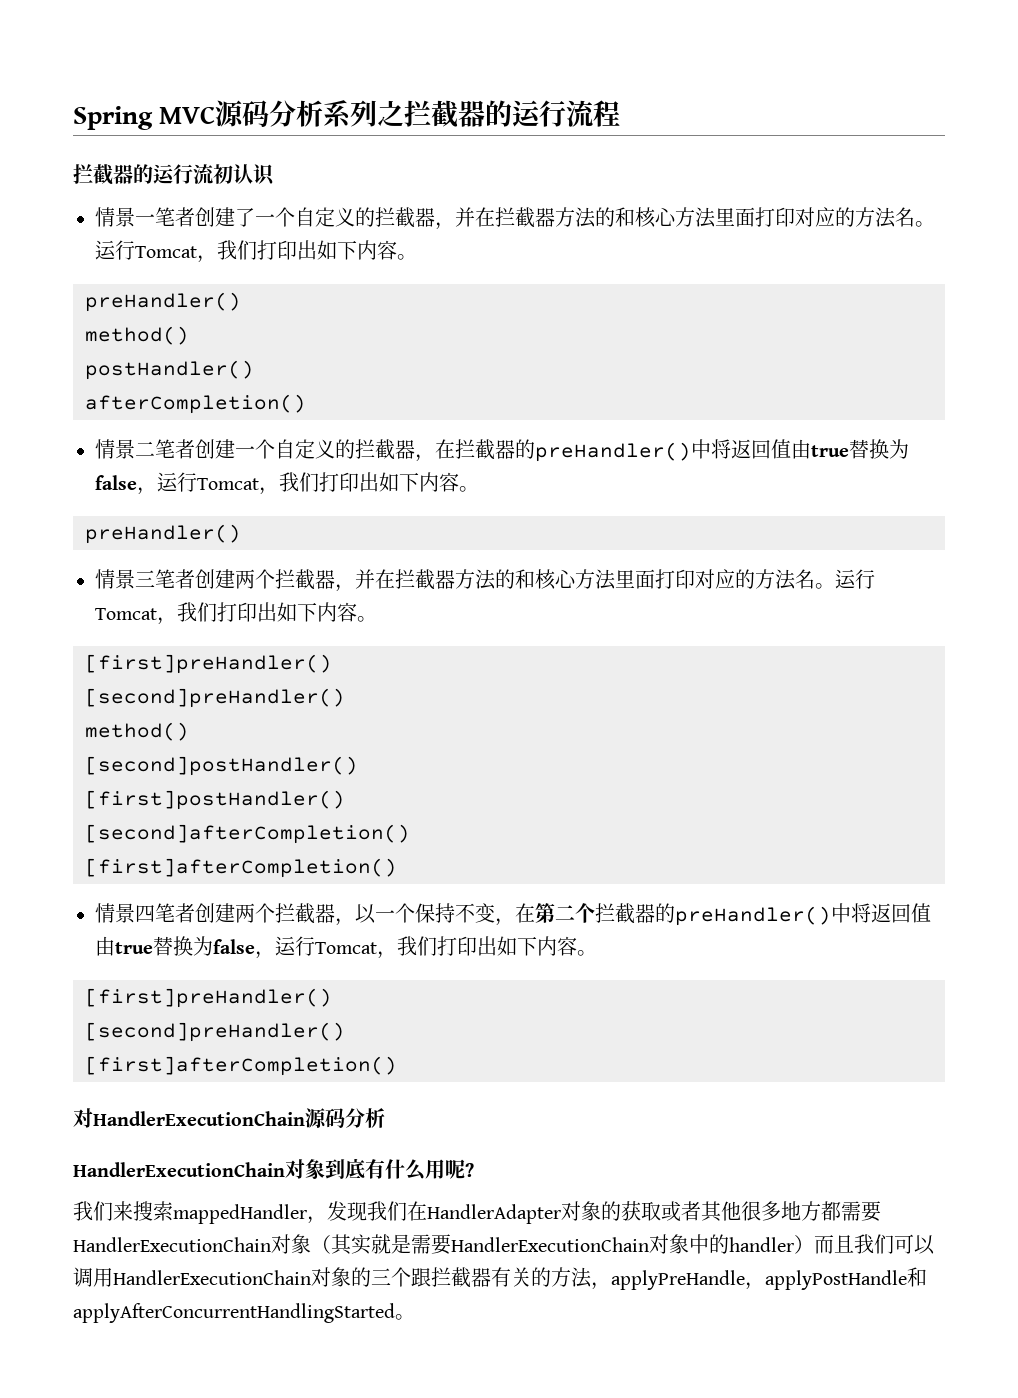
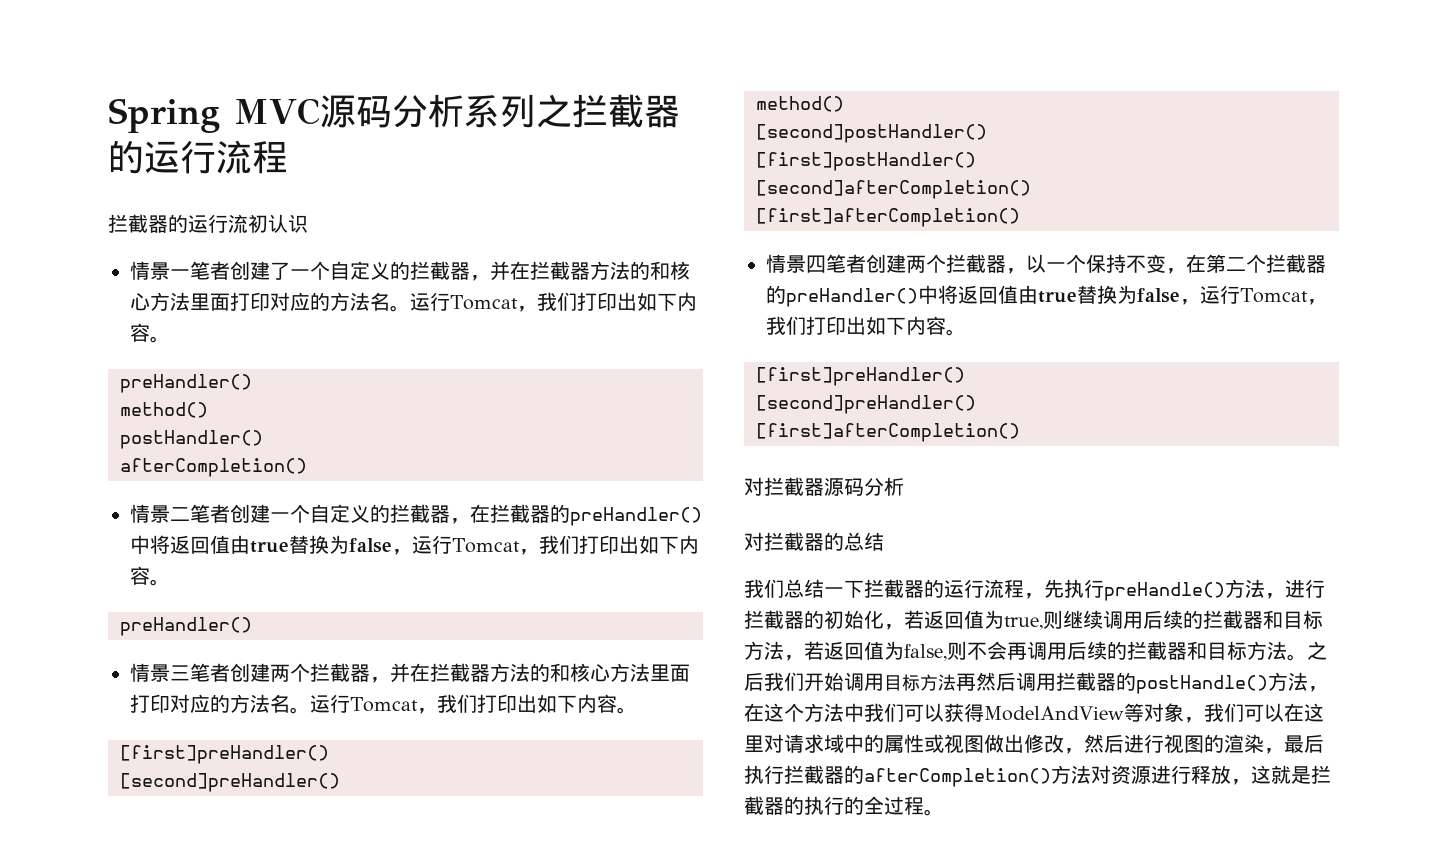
- 对HandlerExecutionChain源码分析
+ 对拦截器源码分析
- HandlerExecutionChain对象到底有什么用呢?
- 我们来搜索mappedHandler，发现我们在HandlerAdapter对象的获取或者其他很多地方都需要HandlerExecutionChain对象（其实就是需要HandlerExecutionChain对象中的handler）而且我们可以调用HandlerExecutionChain对象的三个跟拦截器有关的方法，applyPreHandle，applyPostHandle和applyAfterConcurrentHandlingStarted。
+ 对拦截器的总结
+ 我们总结一下拦截器的运行流程，先执行preHandle()方法，进行拦截器的初始化，若返回值为true,则继续调用后续的拦截器和目标方法，若返回值为false,则不会再调用后续的拦截器和目标方法。之后我们开始调用目标方法再然后调用拦截器的postHandle()方法，在这个方法中我们可以获得ModelAndView等对象，我们可以在这里对请求域中的属性或视图做出修改，然后进行视图的渲染，最后执行拦截器的afterCompletion()方法对资源进行释放，这就是拦截器的执行的全过程。

